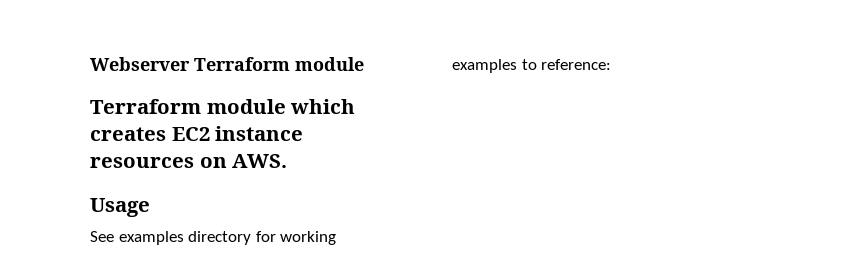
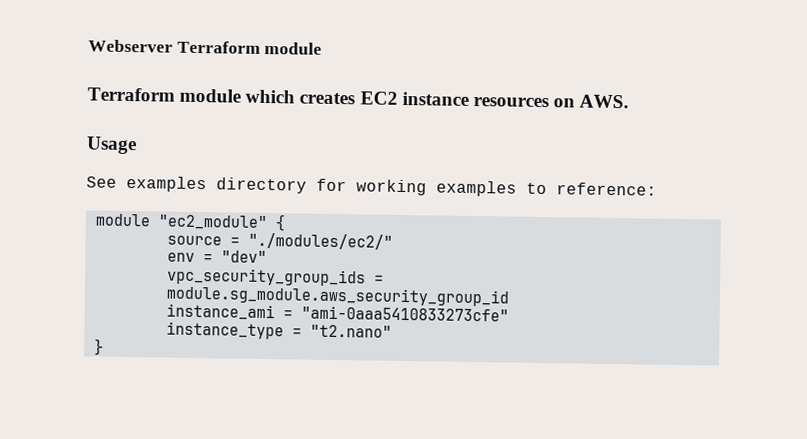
+ module "ec2_module" {
+ source = "./modules/ec2/"
+ env = "dev"
+ vpc_security_group_ids = module.sg_module.aws_security_group_id
+ instance_ami = "ami-0aaa5410833273cfe"
+ instance_type = "t2.nano"
+ }

